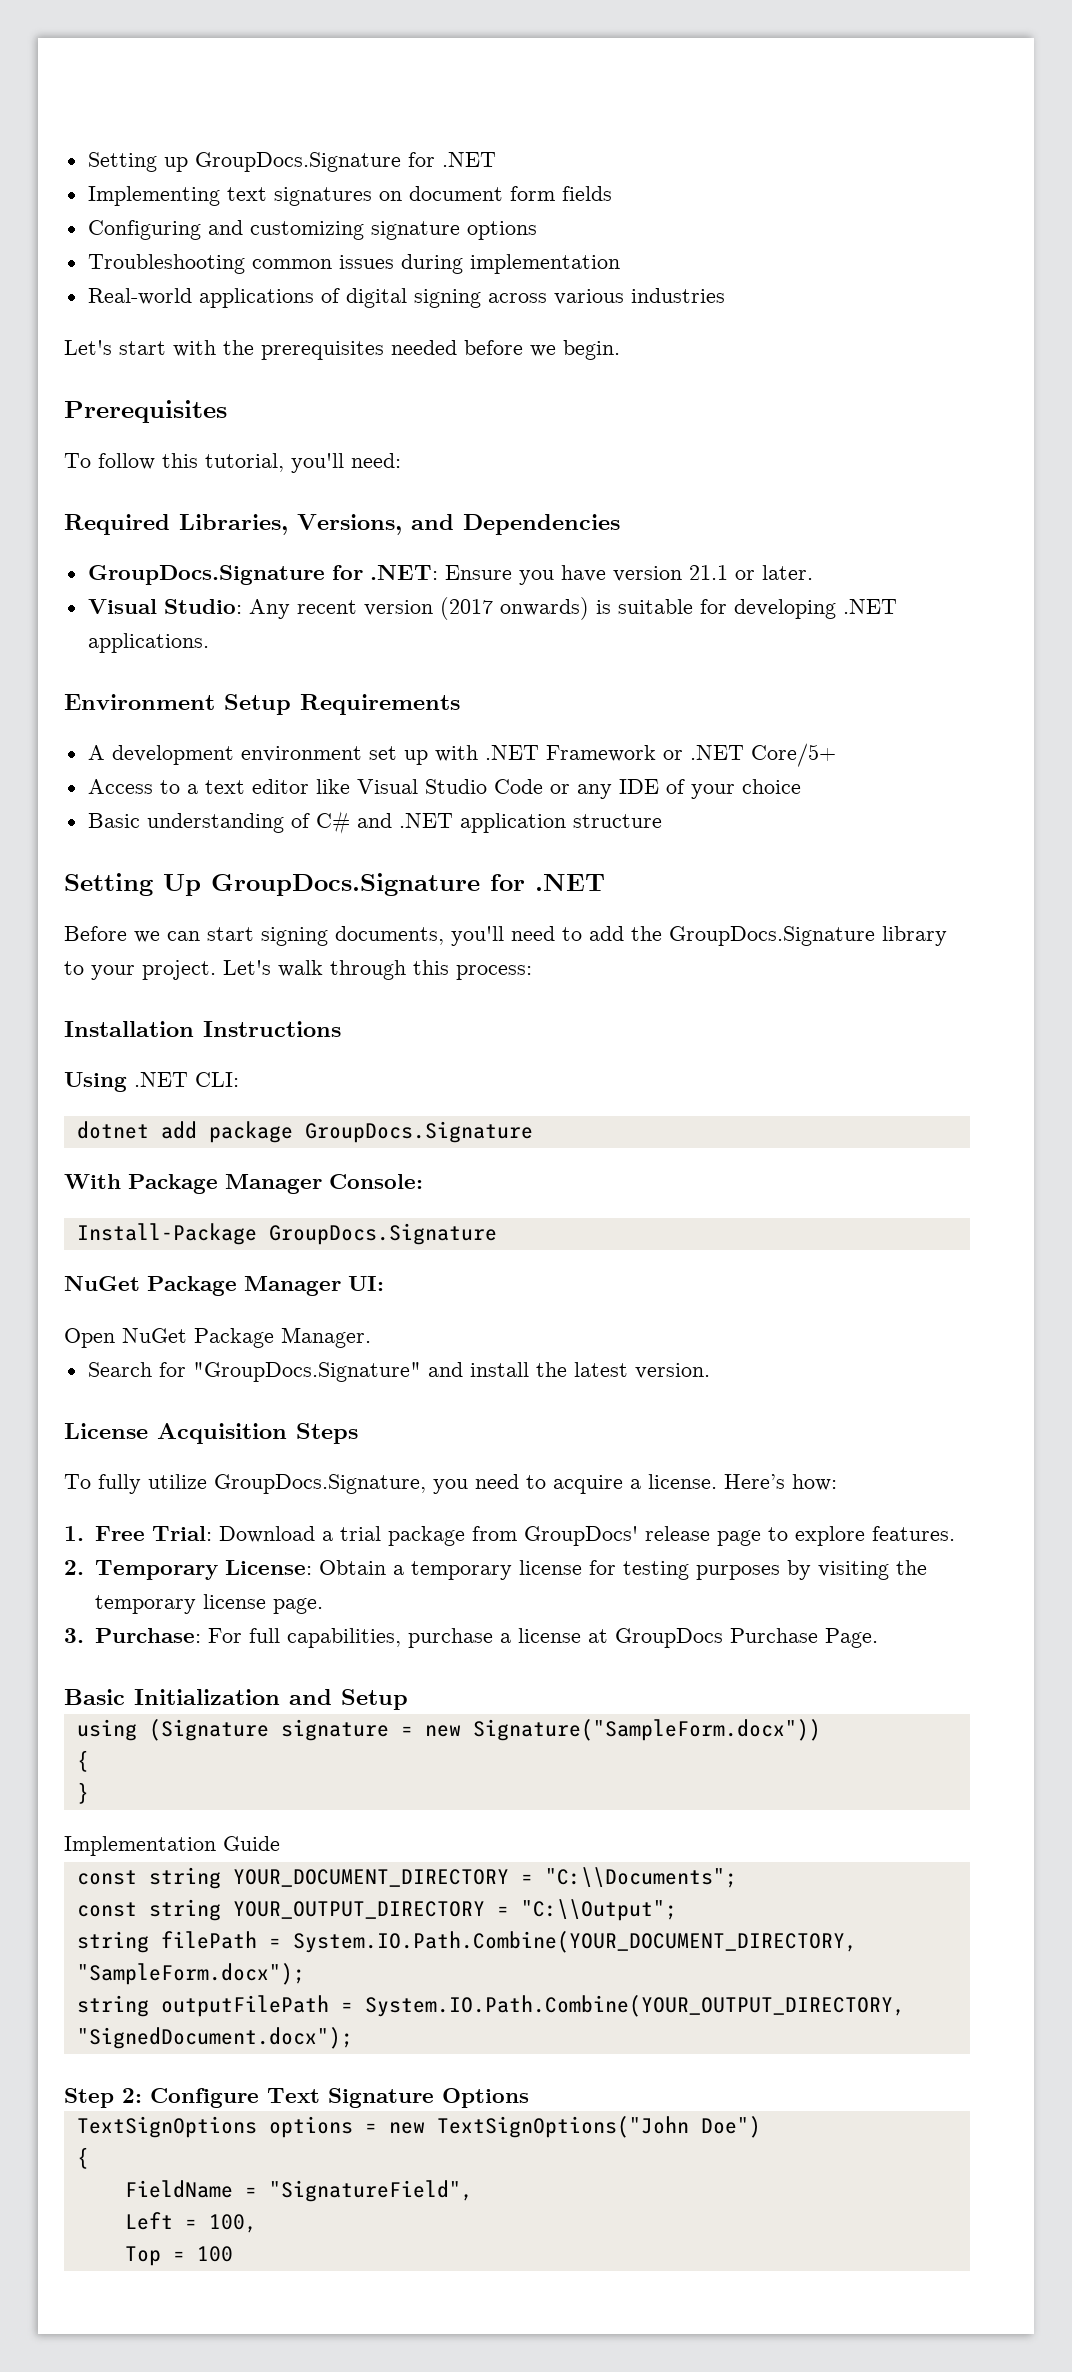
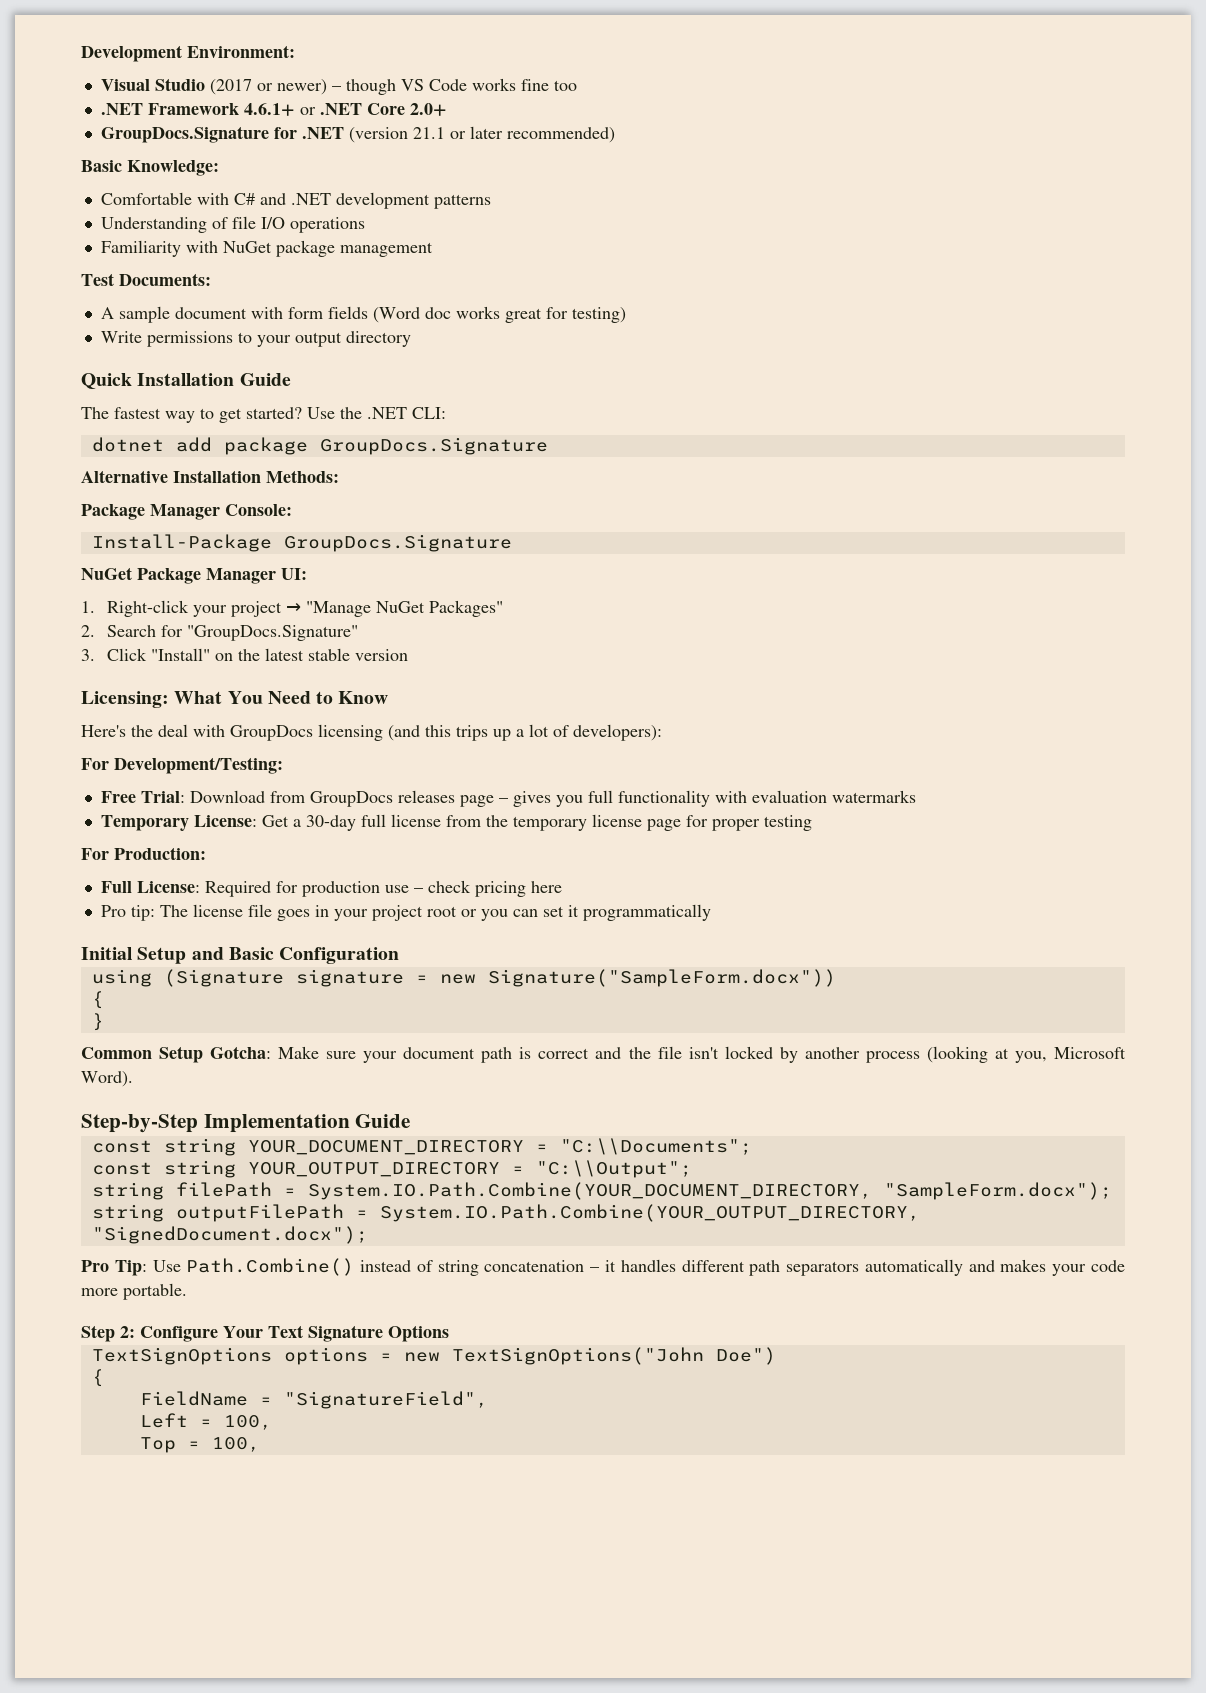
- Setting up GroupDocs.Signature for .NET
- Implementing text signatures on document form fields
- Configuring and customizing signature options
- Troubleshooting common issues during implementation
- Real-world applications of digital signing across various industries
- Let's start with the prerequisites needed before we begin.
- Prerequisites
- To follow this tutorial, you'll need:
- Required Libraries, Versions, and Dependencies
- GroupDocs.Signature for .NET: Ensure you have version 21.1 or later.
- Visual Studio: Any recent version (2017 onwards) is suitable for developing .NET applications.
- Environment Setup Requirements
- A development environment set up with .NET Framework or .NET Core/5+
- Access to a text editor like Visual Studio Code or any IDE of your choice
- Basic understanding of C# and .NET application structure
- Setting Up GroupDocs.Signature for .NET
- Before we can start signing documents, you'll need to add the GroupDocs.Signature library to your project. Let's walk through this process:
- Installation Instructions
- Using .NET CLI:
+ Development Environment:
+ Visual Studio (2017 or newer) – though VS Code works fine too
+ .NET Framework 4.6.1+ or .NET Core 2.0+
+ GroupDocs.Signature for .NET (version 21.1 or later recommended)
+ Basic Knowledge:
+ Comfortable with C# and .NET development patterns
+ Understanding of file I/O operations
+ Familiarity with NuGet package management
+ Test Documents:
+ A sample document with form fields (Word doc works great for testing)
+ Write permissions to your output directory
+ Quick Installation Guide
+ The fastest way to get started? Use the .NET CLI:
- With Package Manager Console:
+ Alternative Installation Methods:
+ Package Manager Console:
- Open NuGet Package Manager.
- Search for "GroupDocs.Signature" and install the latest version.
- License Acquisition Steps
- To fully utilize GroupDocs.Signature, you need to acquire a license. Here’s how:
- 1. Free Trial: Download a trial package from GroupDocs' release page to explore features.
- 2. Temporary License: Obtain a temporary license for testing purposes by visiting the temporary license page.
- 3. Purchase: For full capabilities, purchase a license at GroupDocs Purchase Page.
- Basic Initialization and Setup
+ 1. Right-click your project → "Manage NuGet Packages"
+ 2. Search for "GroupDocs.Signature"
+ 3. Click "Install" on the latest stable version
+ Licensing: What You Need to Know
+ Here's the deal with GroupDocs licensing (and this trips up a lot of developers):
+ For Development/Testing:
+ Free Trial: Download from GroupDocs releases page – gives you full functionality with evaluation watermarks
+ Temporary License: Get a 30-day full license from the temporary license page for proper testing
+ For Production:
+ Full License: Required for production use – check pricing here
+ Pro tip: The license file goes in your project root or you can set it programmatically
+ Initial Setup and Basic Configuration
- Implementation Guide
+ Common Setup Gotcha: Make sure your document path is correct and the file isn't locked by another process (looking at you, Microsoft Word).
+ Step-by-Step Implementation Guide
+ Pro Tip: Use Path.Combine() instead of string concatenation – it handles different path separators automatically and makes your code more portable.
- Step 2: Configure Text Signature Options
+ Step 2: Configure Your Text Signature Options
- Top = 100
+ Top = 100,

